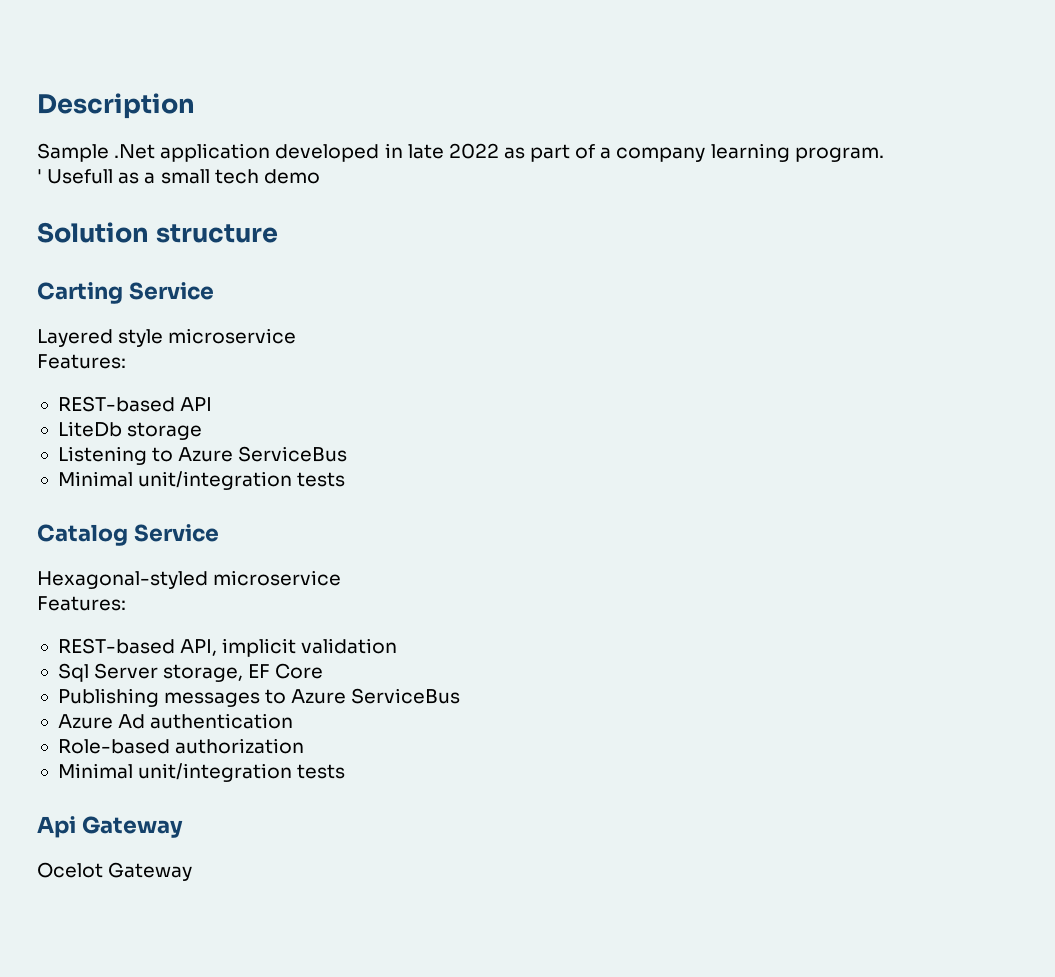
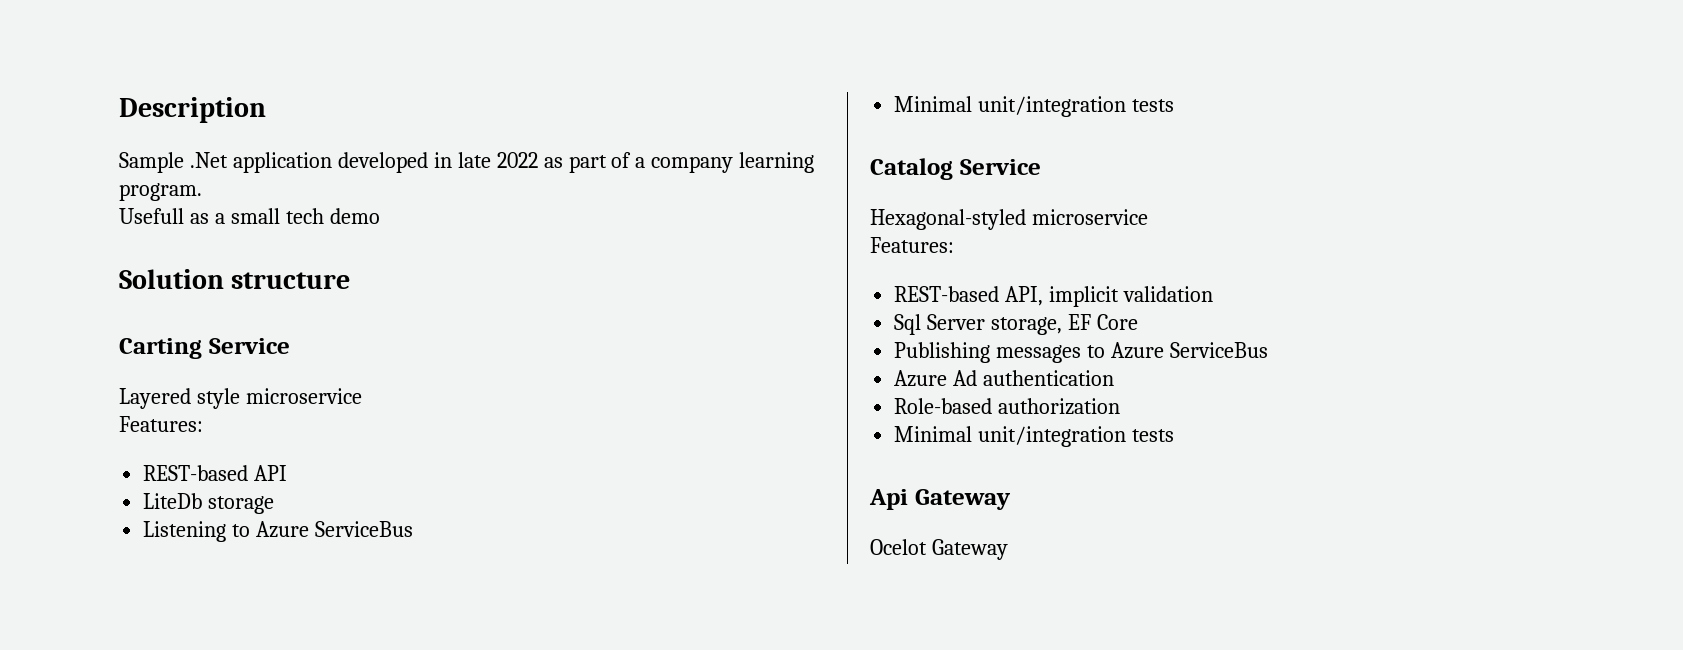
- ' Usefull as a small tech demo
+ Usefull as a small tech demo

